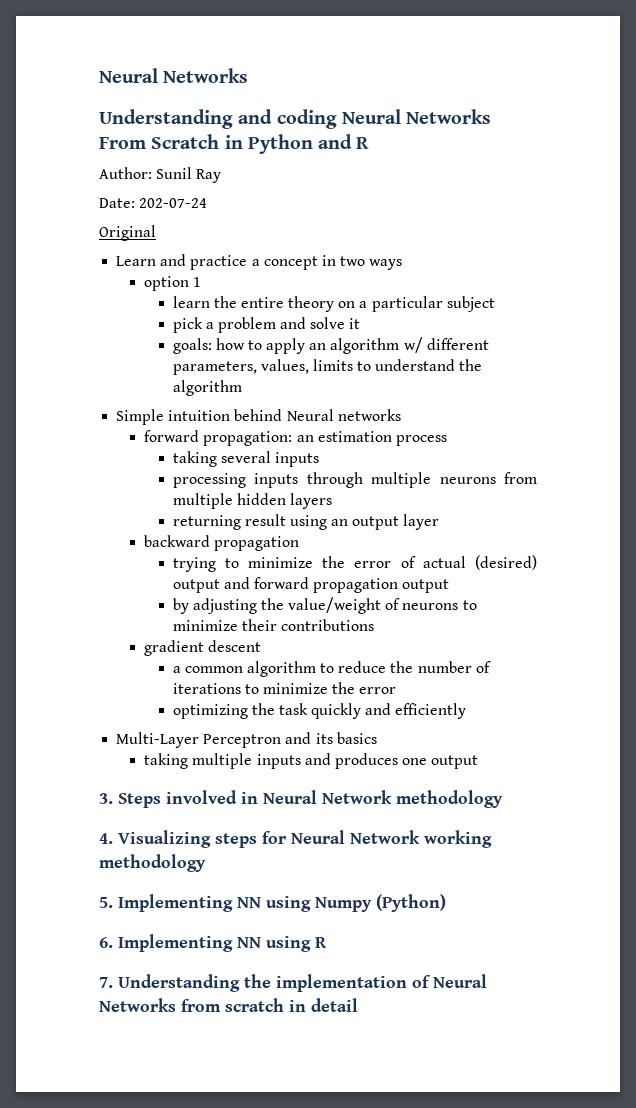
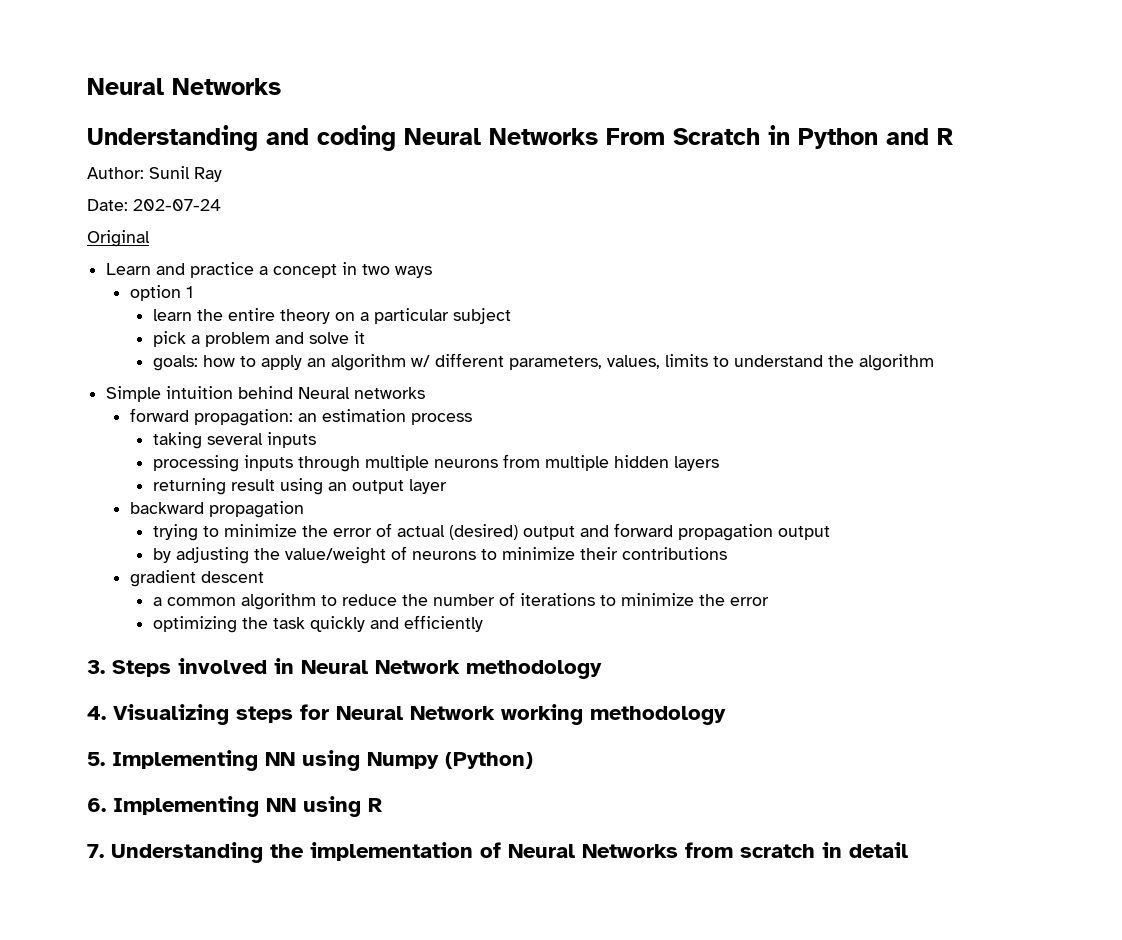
- Multi-Layer Perceptron and its basics
- taking multiple inputs and produces one output

